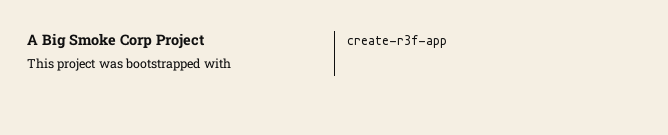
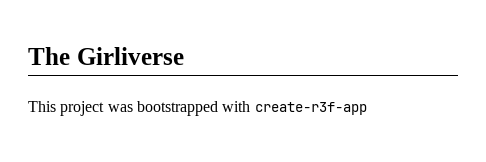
- A Big Smoke Corp Project
+ The Girliverse

